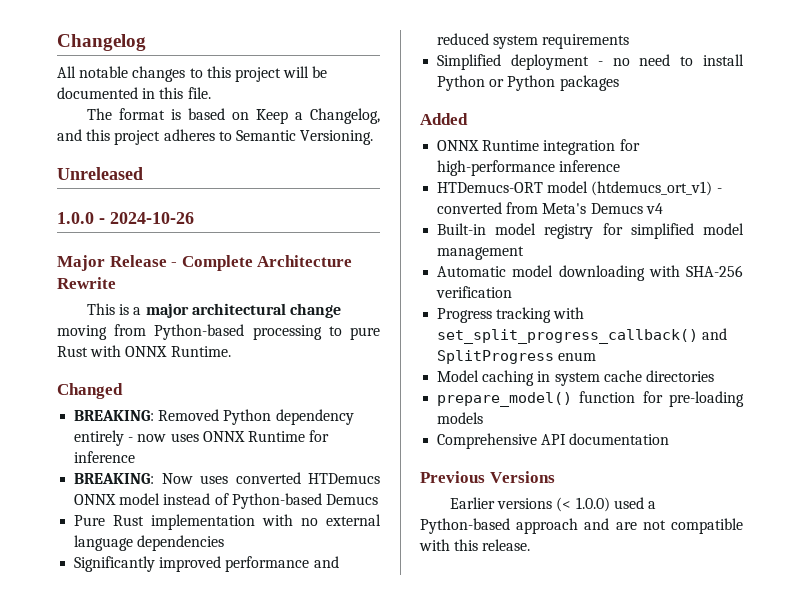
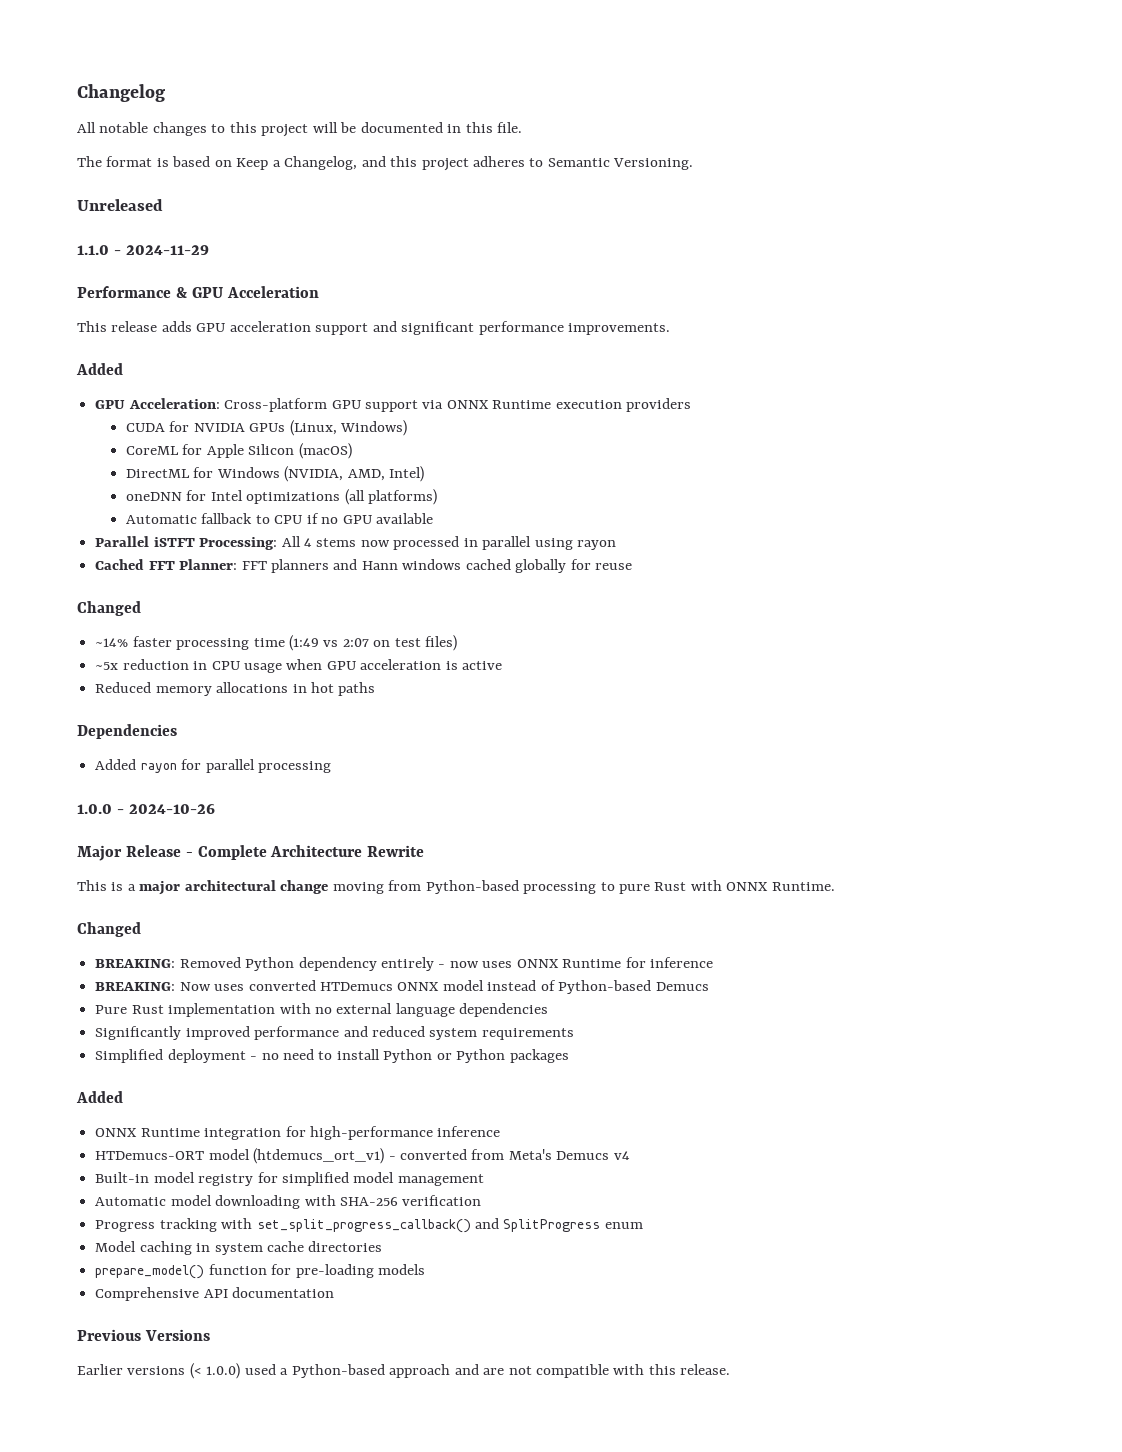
+ 1.1.0 - 2024-11-29
+ Performance & GPU Acceleration
+ This release adds GPU acceleration support and significant performance improvements.
+ Added
+ GPU Acceleration: Cross-platform GPU support via ONNX Runtime execution providers
+ CUDA for NVIDIA GPUs (Linux, Windows)
+ CoreML for Apple Silicon (macOS)
+ DirectML for Windows (NVIDIA, AMD, Intel)
+ oneDNN for Intel optimizations (all platforms)
+ Automatic fallback to CPU if no GPU available
+ Parallel iSTFT Processing: All 4 stems now processed in parallel using rayon
+ Cached FFT Planner: FFT planners and Hann windows cached globally for reuse
+ Changed
+ ~14% faster processing time (1:49 vs 2:07 on test files)
+ ~5x reduction in CPU usage when GPU acceleration is active
+ Reduced memory allocations in hot paths
+ Dependencies
+ Added rayon for parallel processing

